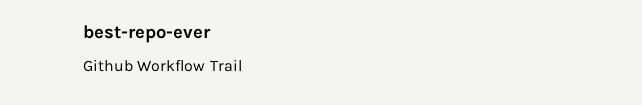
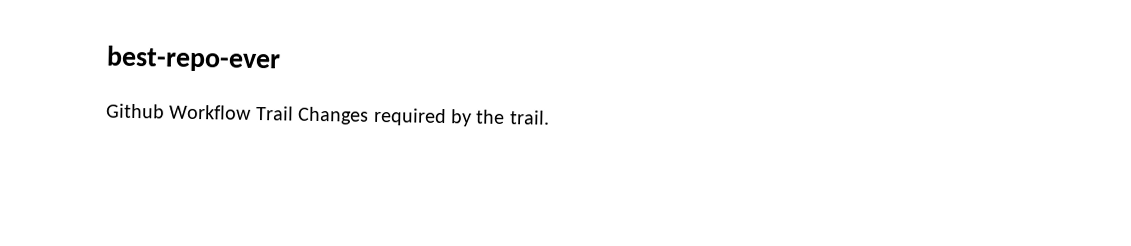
- Github Workflow Trail
+ Github Workflow Trail Changes required by the trail.

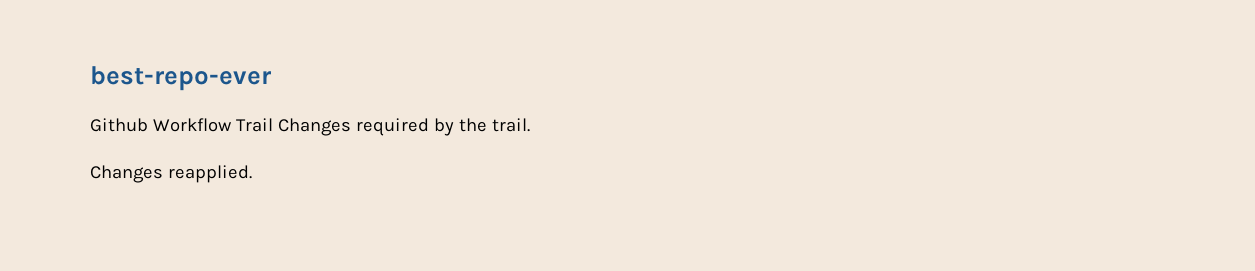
+ Changes reapplied.

